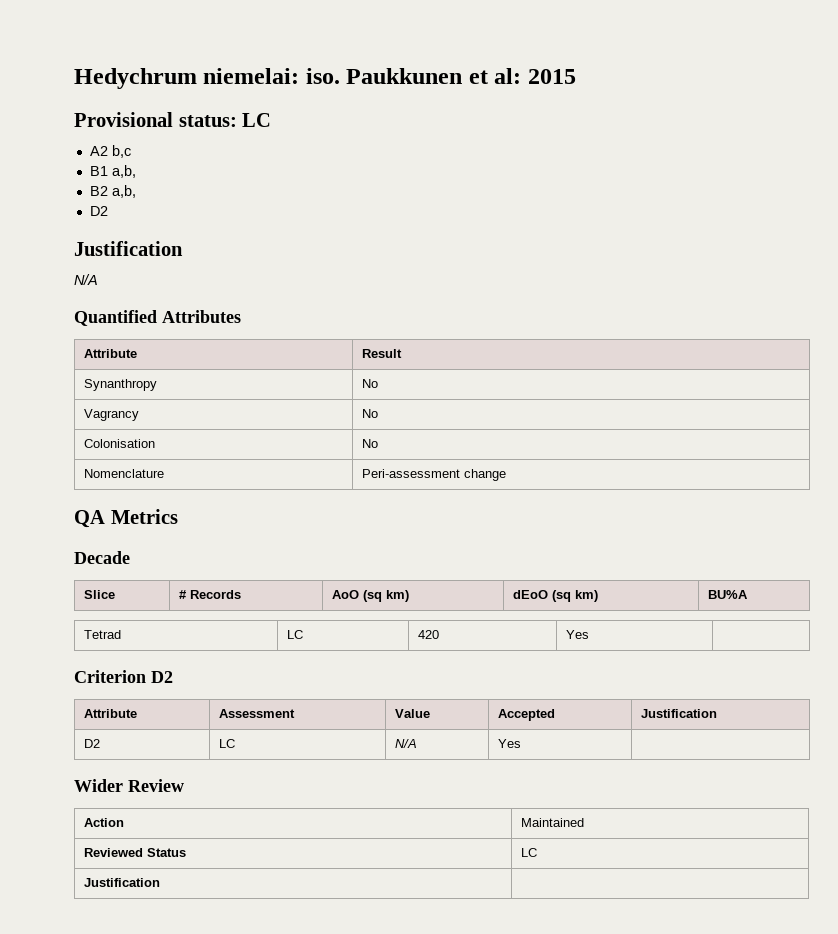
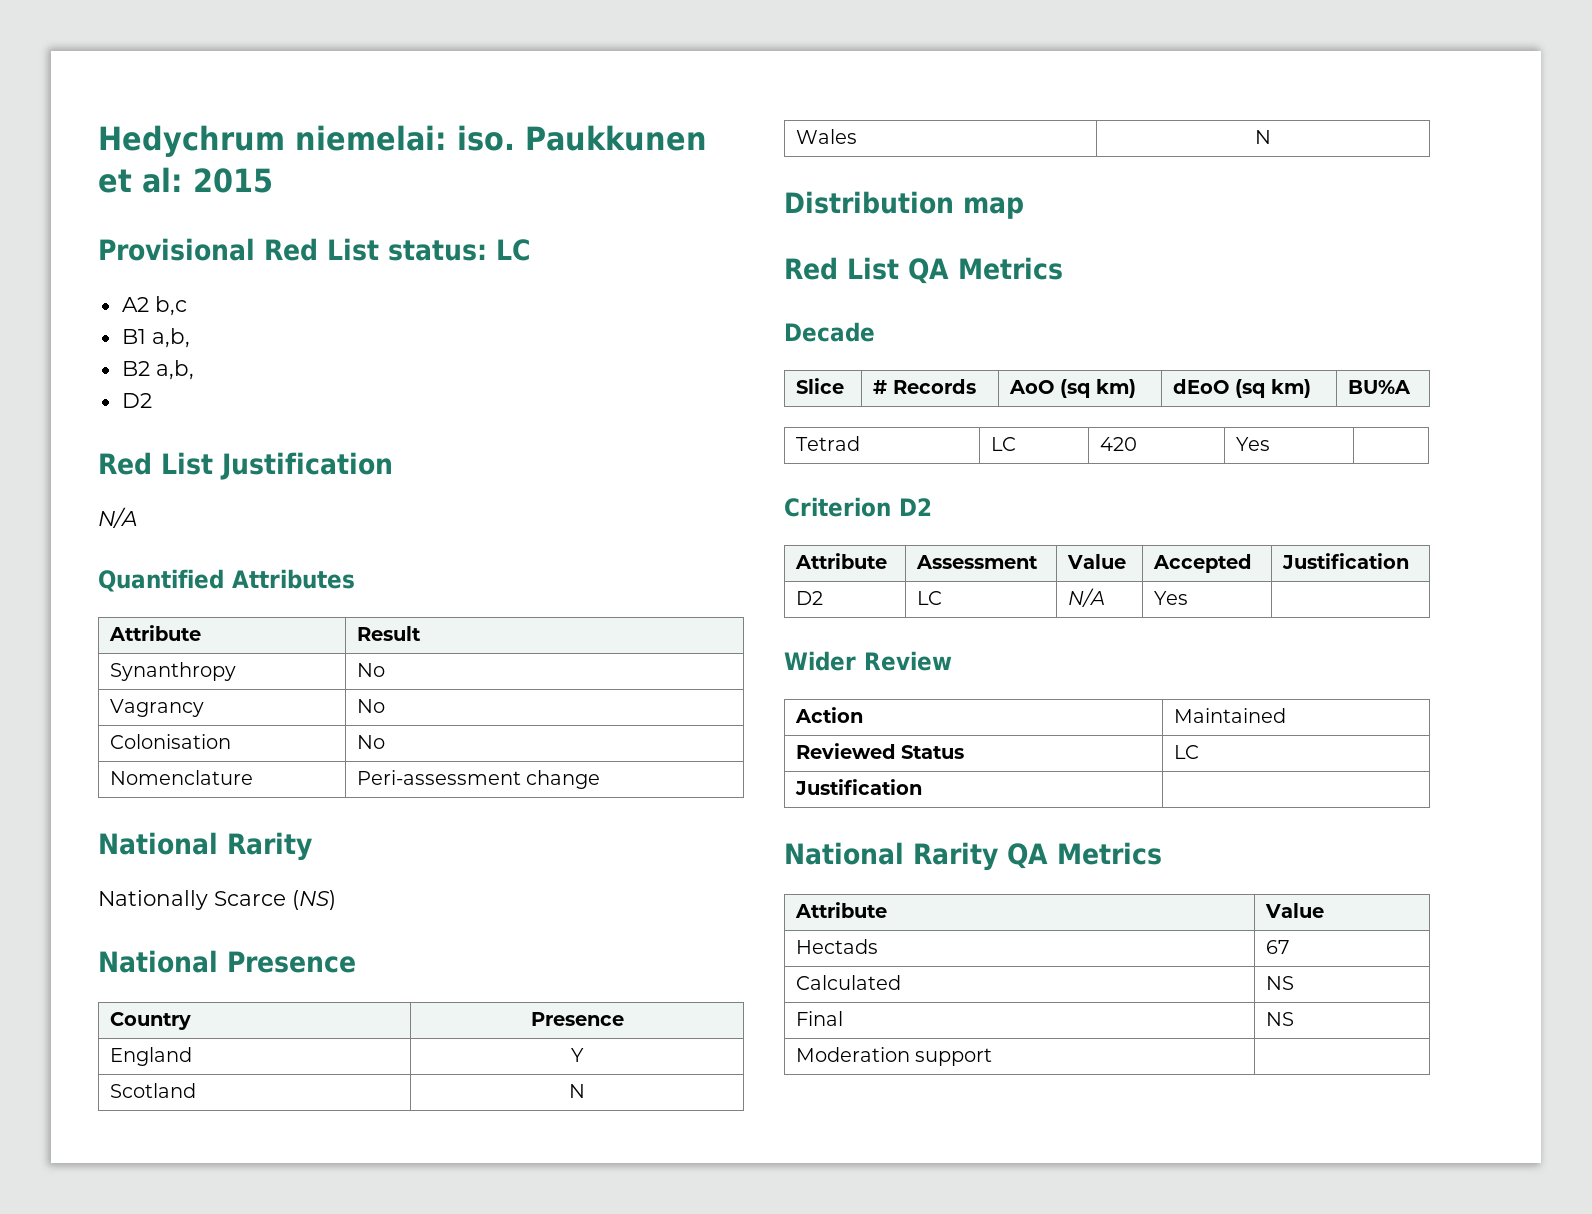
- Provisional status: LC
+ Provisional Red List status: LC
  B2 a,b,
  D2
- Justification
+ Red List Justification
  Nomenclature | Peri-assessment change
- QA Metrics
+ National Rarity
+ Nationally Scarce (NS)
+ National Presence
+ Country | Presence
+ England | Y
+ Scotland | N
+ Wales | N
+ Distribution map
+ Red List QA Metrics
+ National Rarity QA Metrics
+ Attribute | Value
+ Hectads | 67
+ Calculated | NS
+ Final | NS
+ Moderation support |

